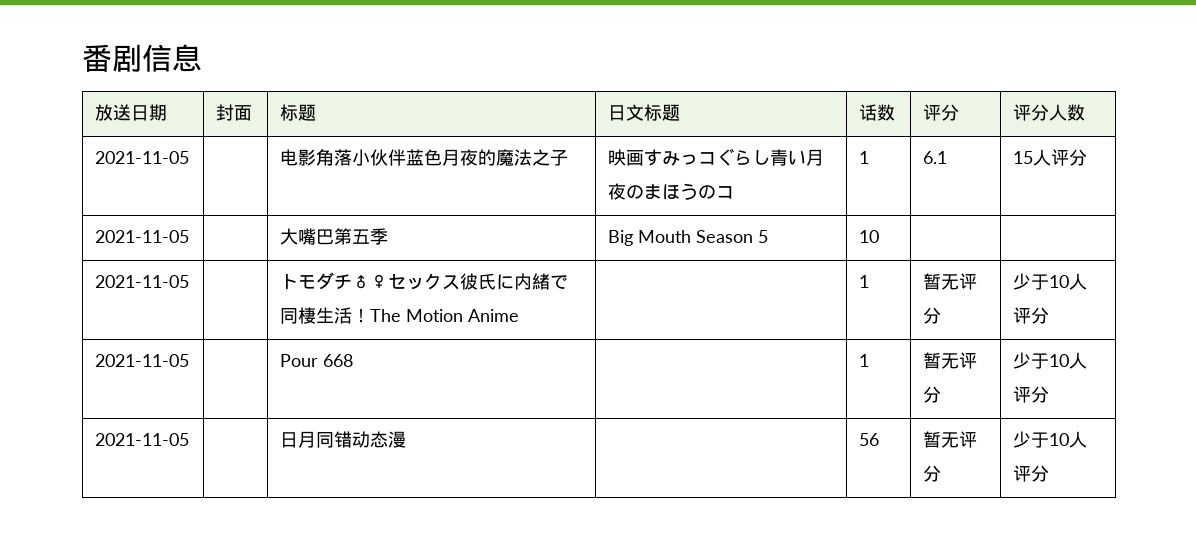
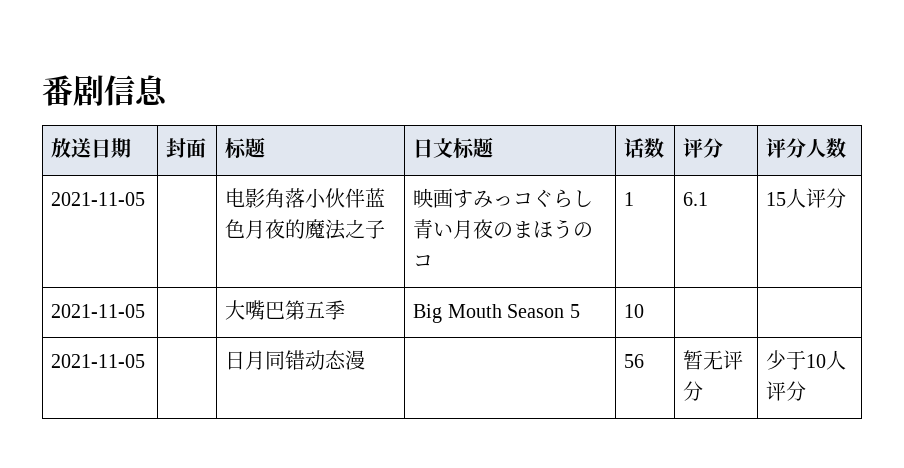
- 2021-11-05 | | トモダチ♂♀セックス彼氏に内緒で同棲生活！The Motion Anime | | 1 | 暂无评分 | 少于10人评分
- 2021-11-05 | | Pour 668 | | 1 | 暂无评分 | 少于10人评分

